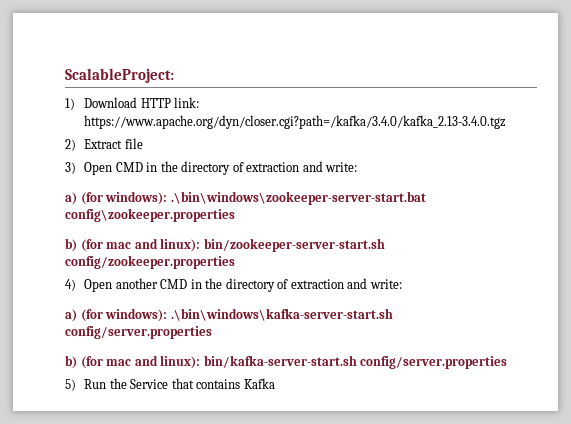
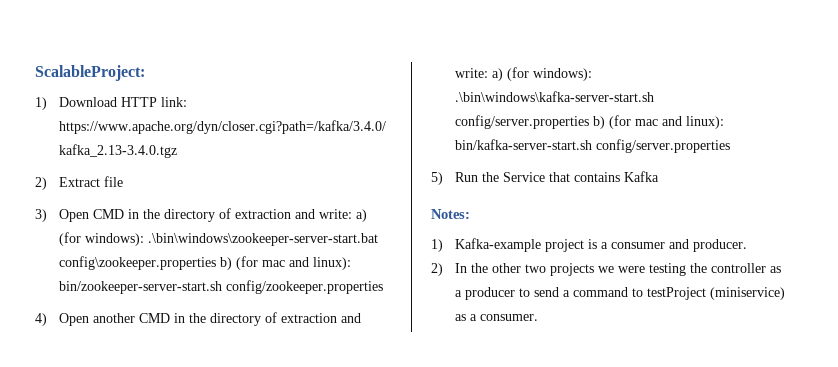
- 3) Open CMD in the directory of extraction and write:
- a) (for windows): .\bin\windows\zookeeper-server-start.bat config\zookeeper.properties
- b) (for mac and linux): bin/zookeeper-server-start.sh config/zookeeper.properties
+ 3) Open CMD in the directory of extraction and write: a) (for windows): .\bin\windows\zookeeper-server-start.bat config\zookeeper.properties b) (for mac and linux): bin/zookeeper-server-start.sh config/zookeeper.properties
- 4) Open another CMD in the directory of extraction and write:
- a) (for windows): .\bin\windows\kafka-server-start.sh config/server.properties
- b) (for mac and linux): bin/kafka-server-start.sh config/server.properties
+ 4) Open another CMD in the directory of extraction and write: a) (for windows): .\bin\windows\kafka-server-start.sh config/server.properties b) (for mac and linux): bin/kafka-server-start.sh config/server.properties
+ Notes:
+ 1) Kafka-example project is a consumer and producer.
+ 2) In the other two projects we were testing the controller as a producer to send a command to testProject (miniservice) as a consumer.

